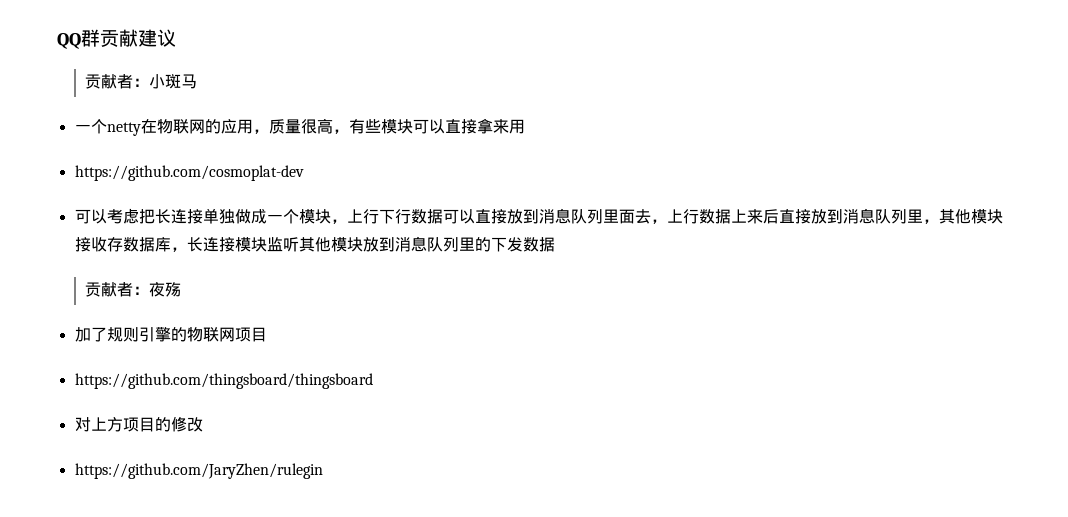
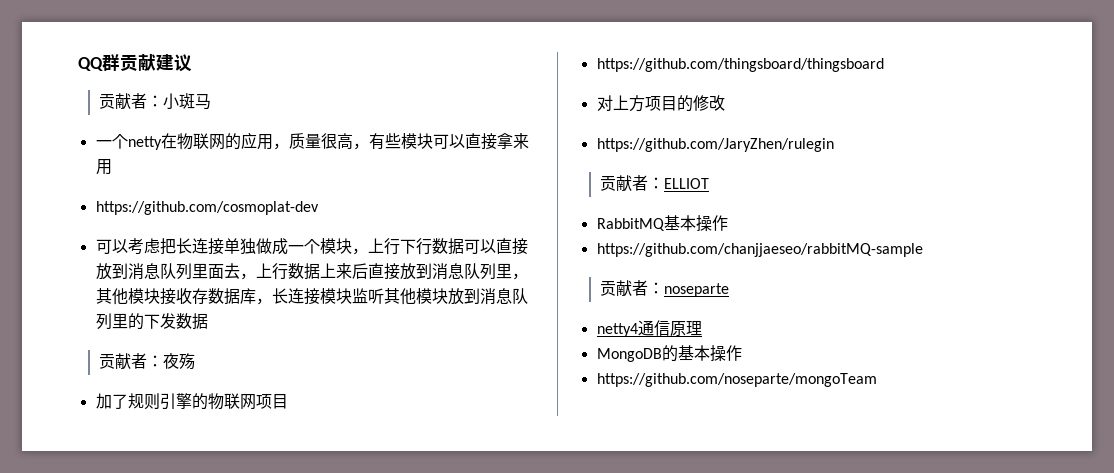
+ 贡献者：ELLIOT
+ RabbitMQ基本操作
+ https://github.com/chanjjaeseo/rabbitMQ-sample
+ 贡献者：noseparte
+ netty4通信原理
+ MongoDB的基本操作
+ https://github.com/noseparte/mongoTeam

